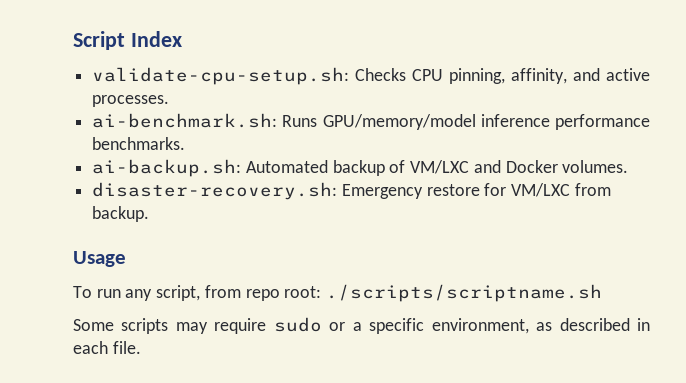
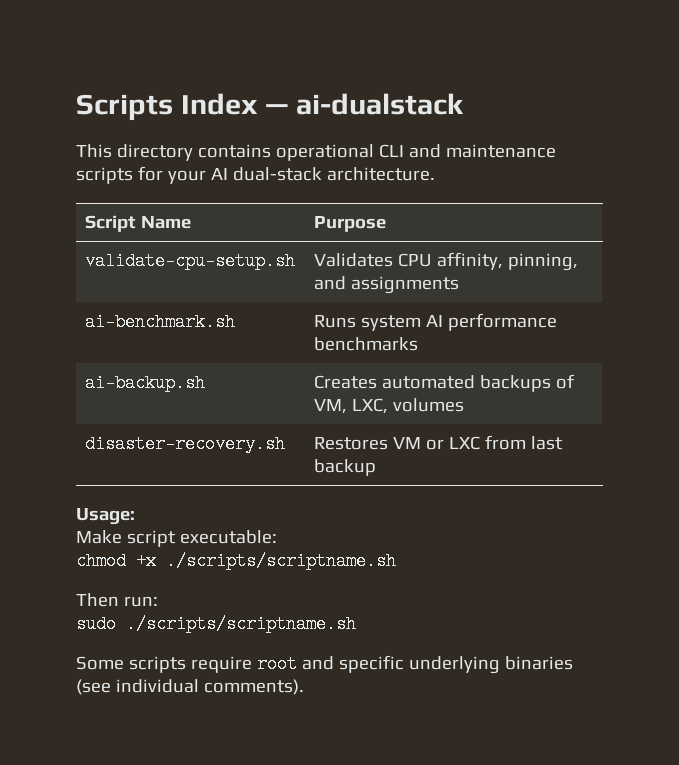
- Script Index
- validate-cpu-setup.sh: Checks CPU pinning, affinity, and active processes.
- ai-benchmark.sh: Runs GPU/memory/model inference performance benchmarks.
- ai-backup.sh: Automated backup of VM/LXC and Docker volumes.
- disaster-recovery.sh: Emergency restore for VM/LXC from backup.
- Usage
- To run any script, from repo root: ./scripts/scriptname.sh
- Some scripts may require sudo or a specific environment, as described in each file.
+ Scripts Index — ai-dualstack
+ This directory contains operational CLI and maintenance scripts for your AI dual-stack architecture.
+ Script Name | Purpose
+ validate-cpu-setup.sh | Validates CPU affinity, pinning, and assignments
+ ai-benchmark.sh | Runs system AI performance benchmarks
+ ai-backup.sh | Creates automated backups of VM, LXC, volumes
+ disaster-recovery.sh | Restores VM or LXC from last backup
+ Usage:
+ Make script executable:
+ chmod +x ./scripts/scriptname.sh
+ Then run:
+ sudo ./scripts/scriptname.sh
+ Some scripts require root and specific underlying binaries (see individual comments).

